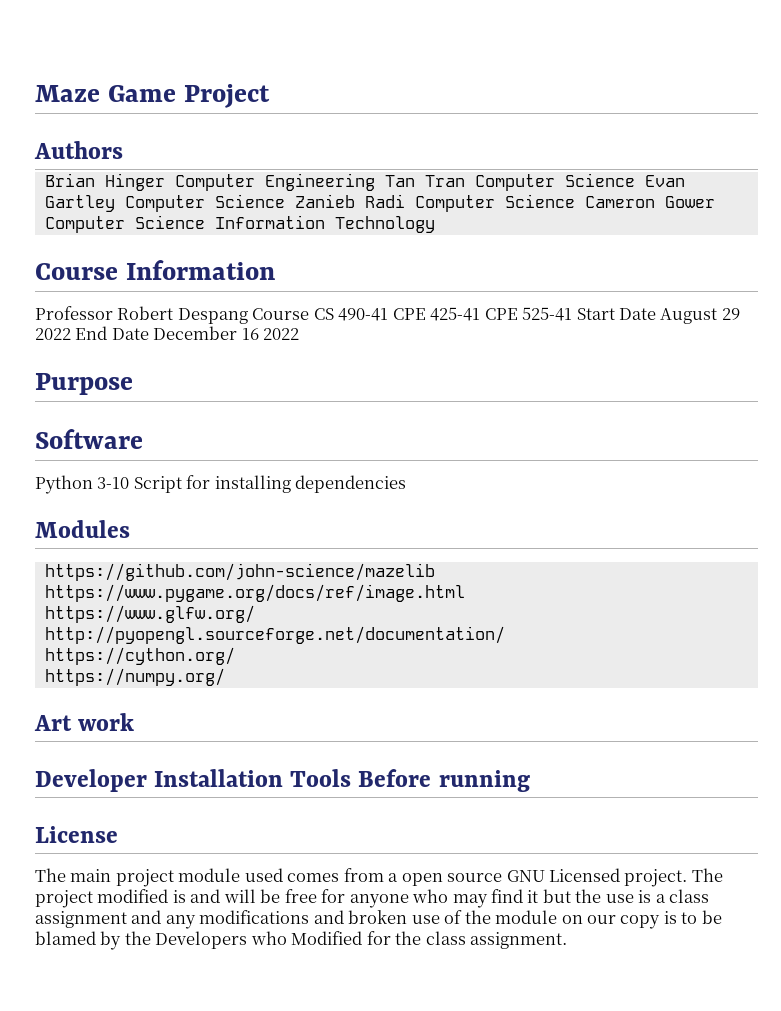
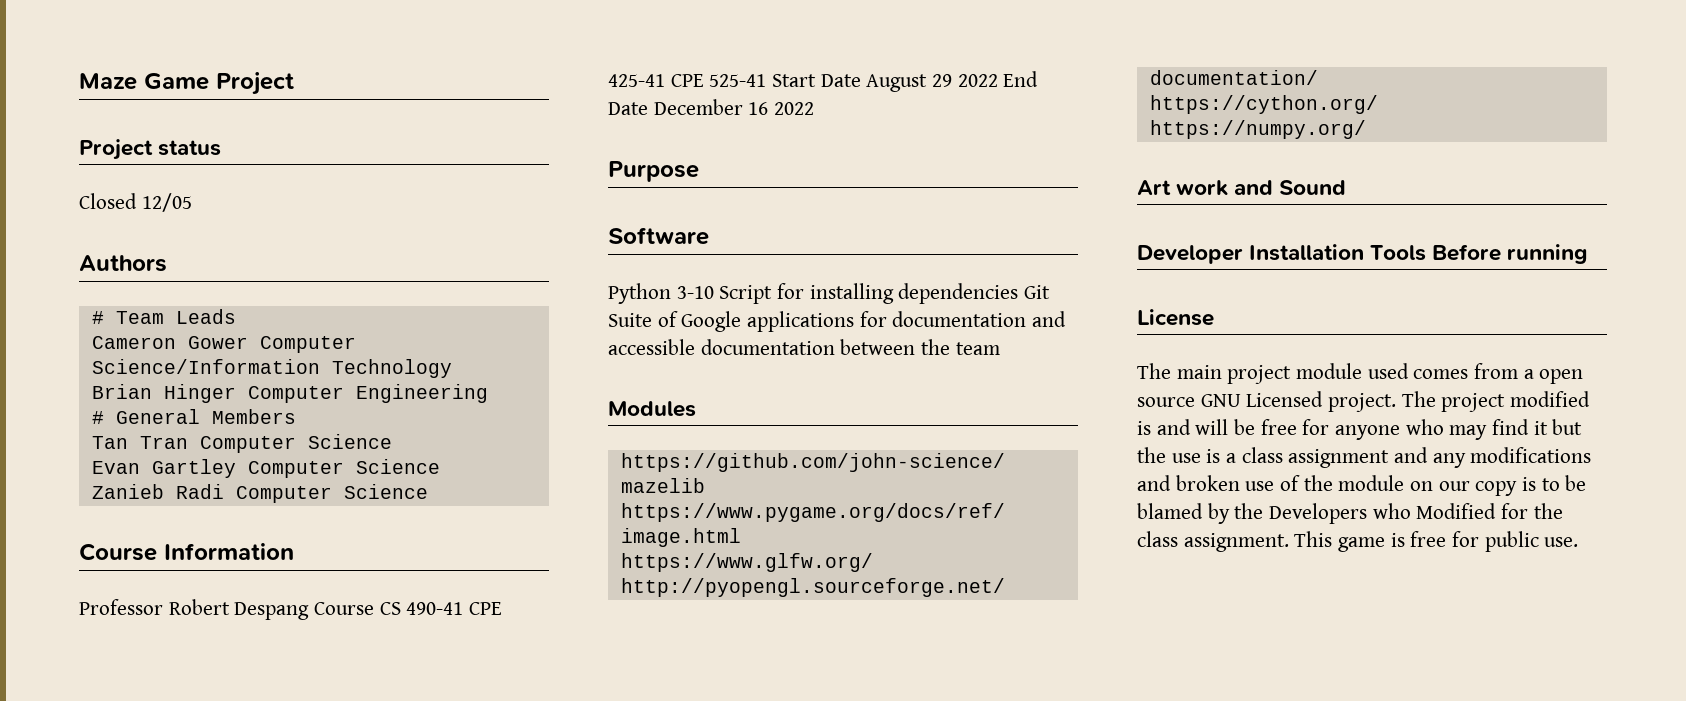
+ Project status
+ Closed 12/05
  Authors
+ # Team Leads
+ Cameron Gower Computer Science/Information Technology
- Brian Hinger Computer Engineering Tan Tran Computer Science Evan Gartley Computer Science Zanieb Radi Computer Science Cameron Gower Computer Science Information Technology
+ Brian Hinger Computer Engineering
+ # General Members
+ Tan Tran Computer Science
+ Evan Gartley Computer Science
+ Zanieb Radi Computer Science
- Python 3-10 Script for installing dependencies
+ Python 3-10 Script for installing dependencies Git Suite of Google applications for documentation and accessible documentation between the team
- Art work
+ Art work and Sound
+ This game is free for public use.

